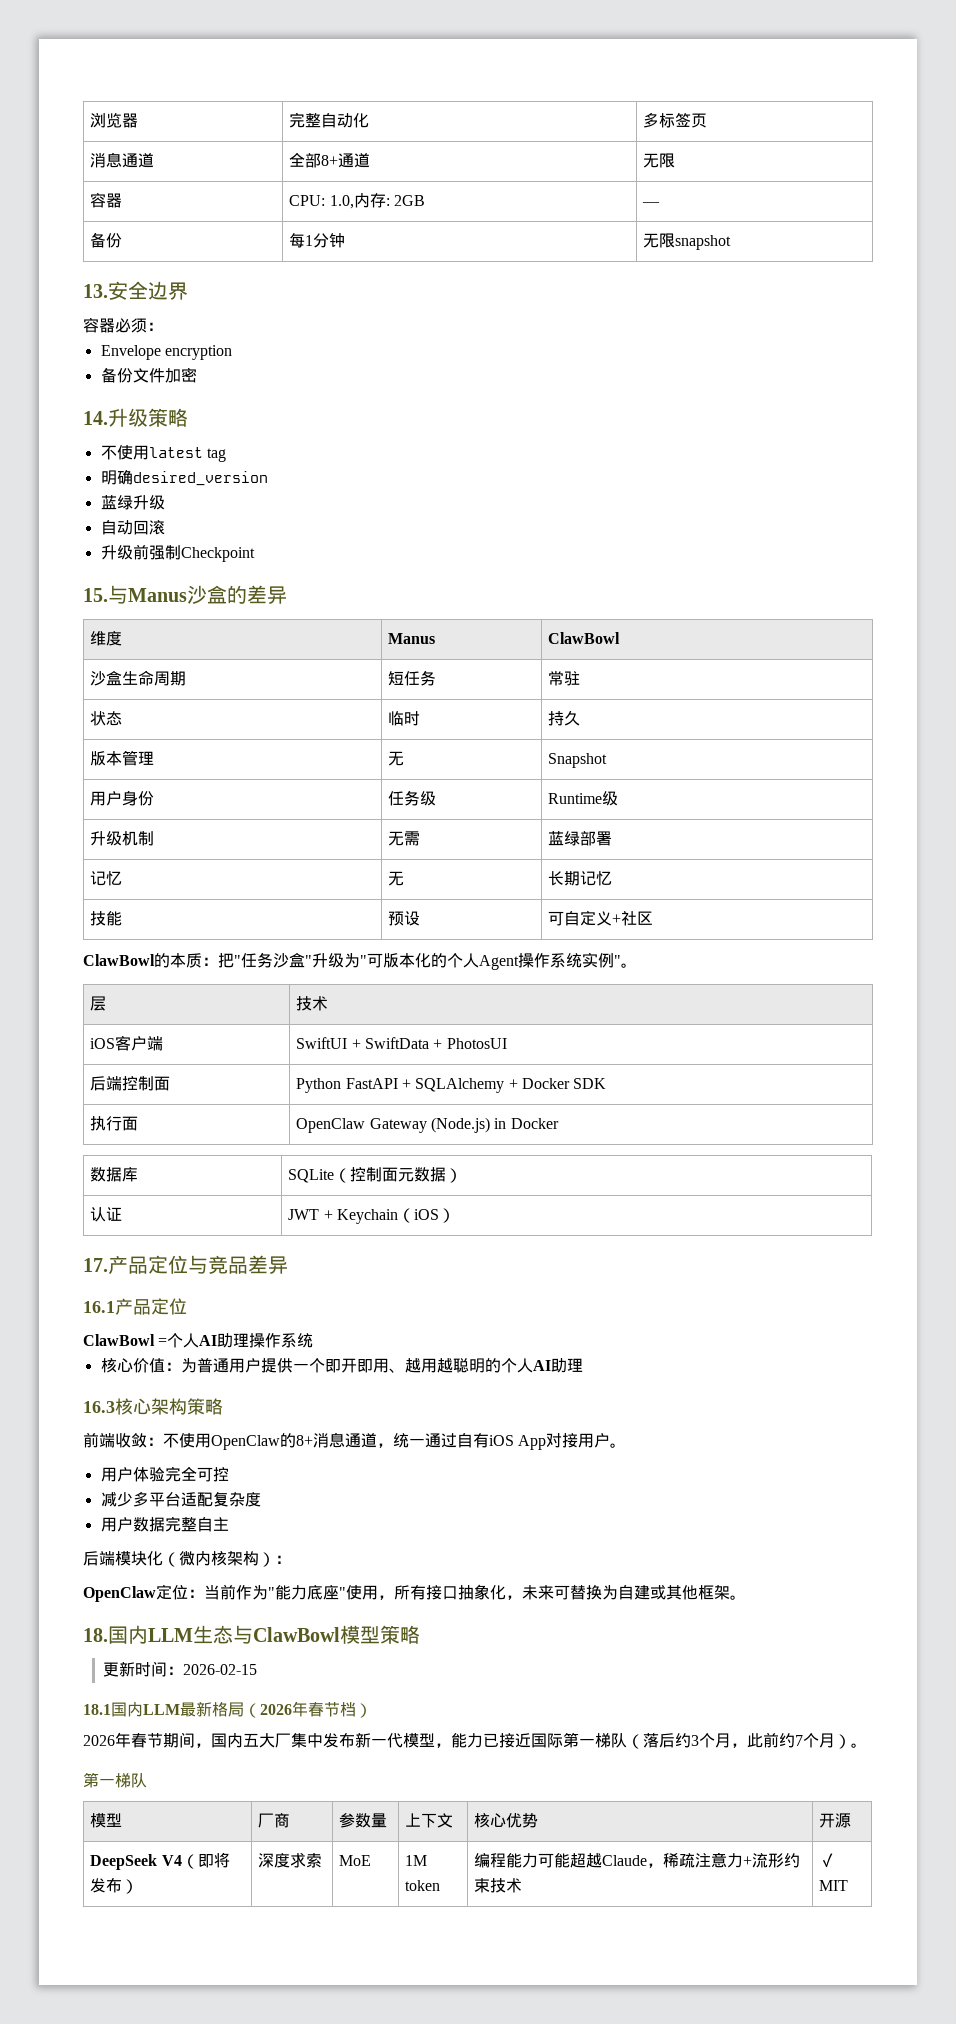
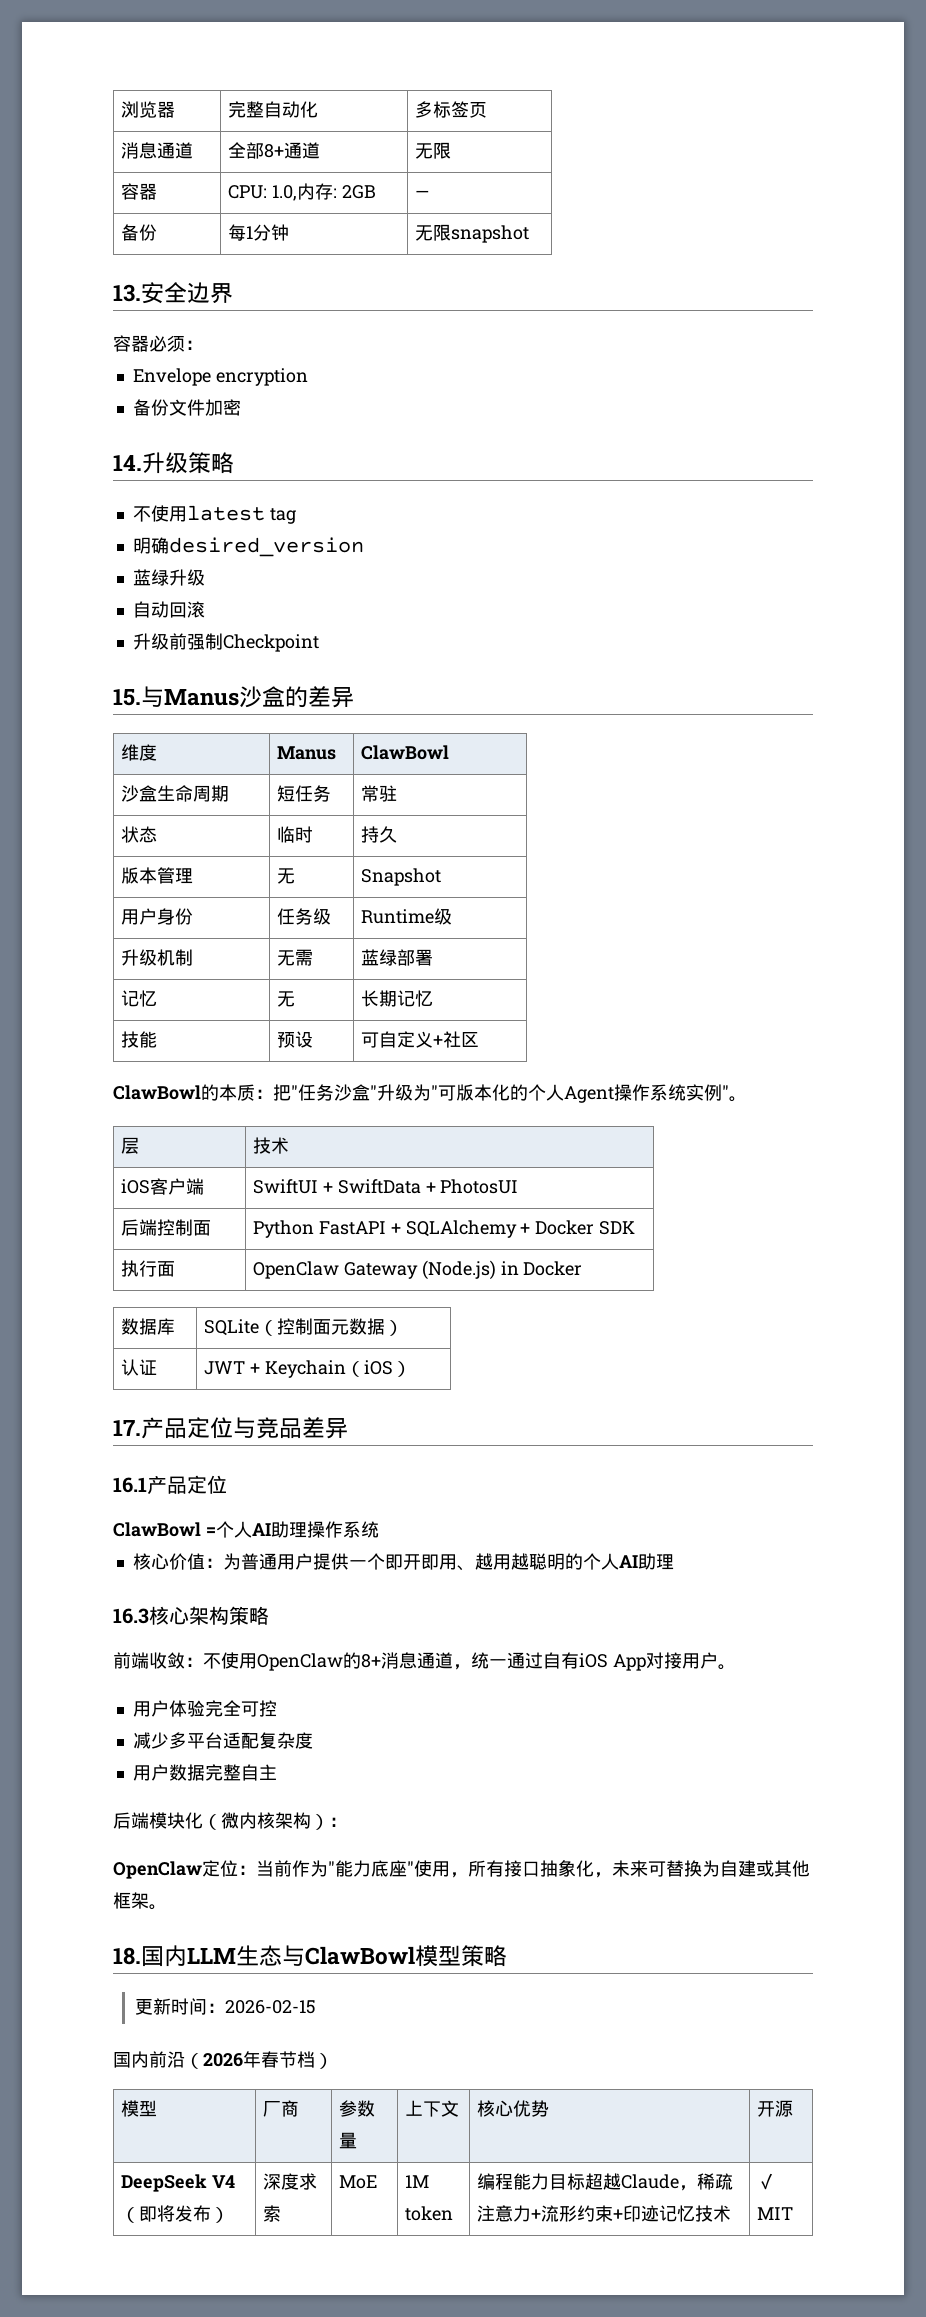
- 18.1国内LLM最新格局（2026年春节档）
+ 国内前沿（2026年春节档）
- 2026年春节期间，国内五大厂集中发布新一代模型，能力已接近国际第一梯队（落后约3个月，此前约7个月）。
- 第一梯队
- DeepSeek V4（即将发布） | 深度求索 | MoE | 1M token | 编程能力可能超越Claude，稀疏注意力+流形约束技术 | ✓ MIT
+ DeepSeek V4（即将发布） | 深度求索 | MoE | 1M token | 编程能力目标超越Claude，稀疏注意力+流形约束+印迹记忆技术 | ✓ MIT

